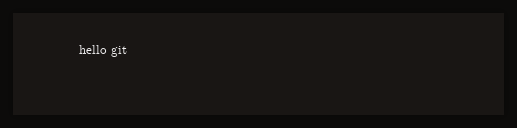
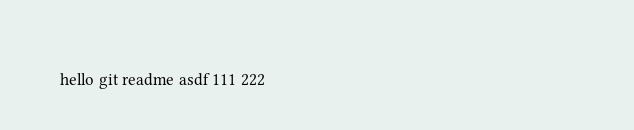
- hello git
+ hello git readme asdf 111 222

